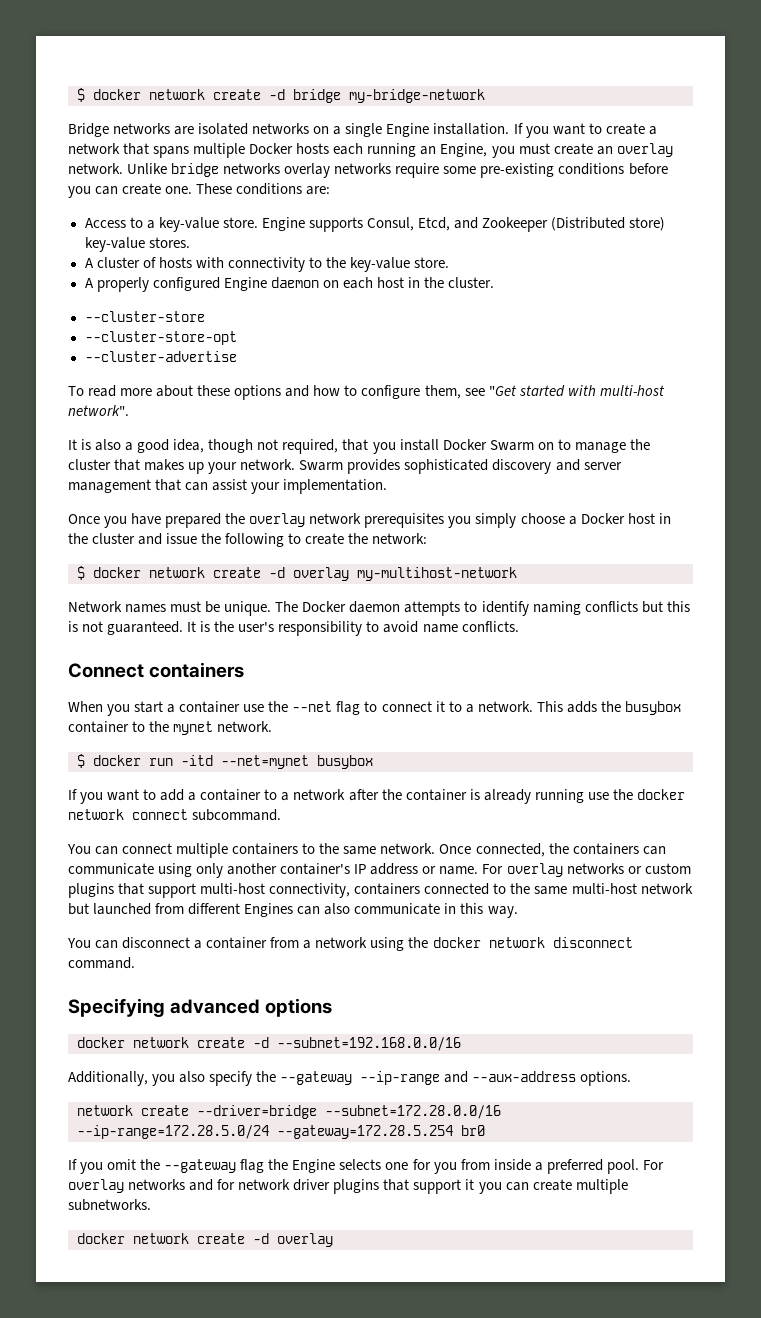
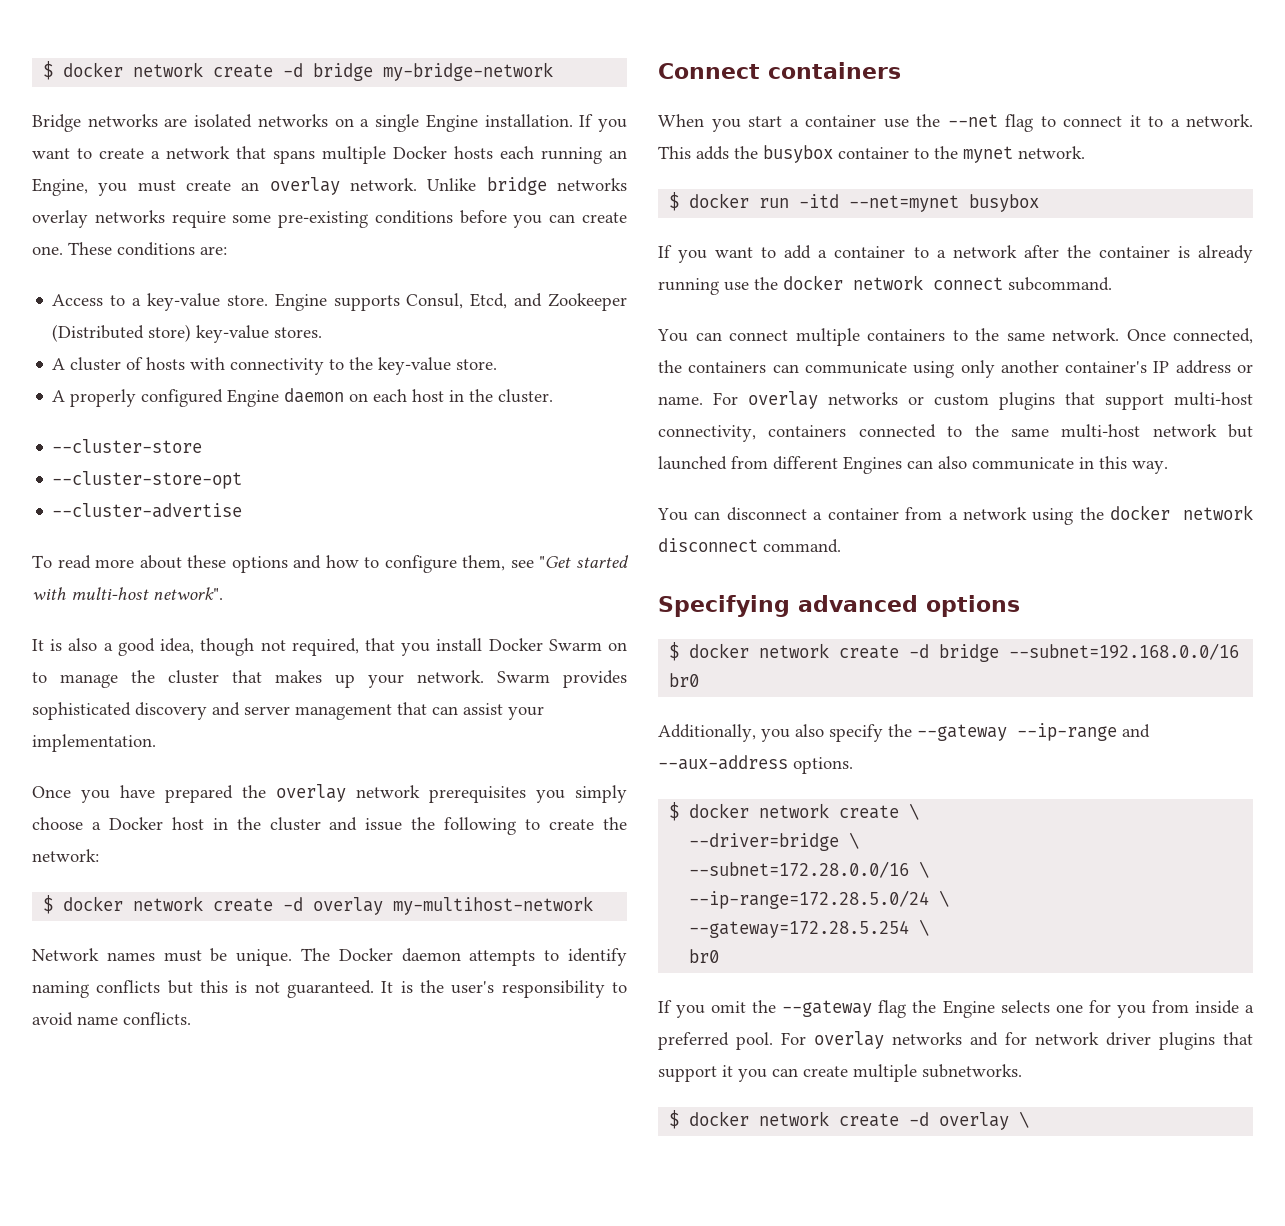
- docker network create -d --subnet=192.168.0.0/16
+ $ docker network create -d bridge --subnet=192.168.0.0/16 br0
- network create --driver=bridge --subnet=172.28.0.0/16 --ip-range=172.28.5.0/24 --gateway=172.28.5.254 br0
+ $ docker network create \
+ --driver=bridge \
+ --subnet=172.28.0.0/16 \
+ --ip-range=172.28.5.0/24 \
+ --gateway=172.28.5.254 \
+ br0
  For overlay networks and for network driver plugins that support it you can create multiple subnetworks.
- docker network create -d overlay
+ $ docker network create -d overlay \

